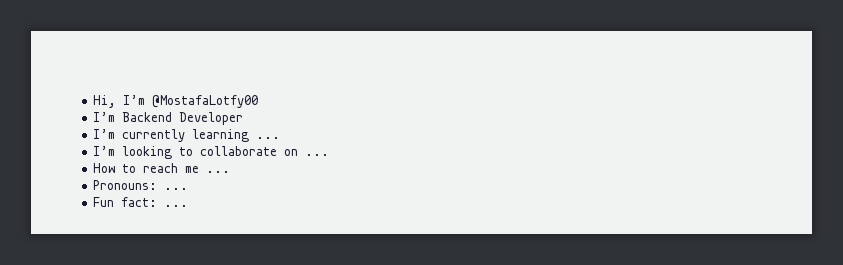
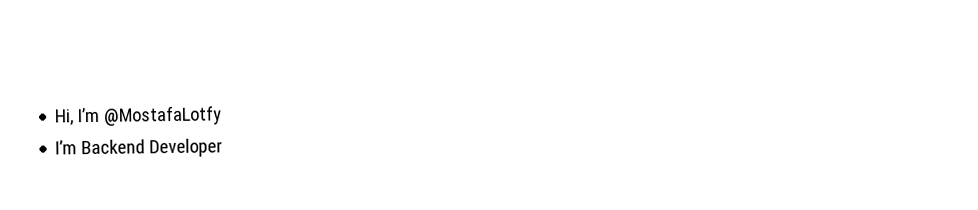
- Hi, I’m @MostafaLotfy00
+ Hi, I’m @MostafaLotfy
- I’m currently learning ...
- I’m looking to collaborate on ...
- How to reach me ...
- Pronouns: ...
- Fun fact: ...

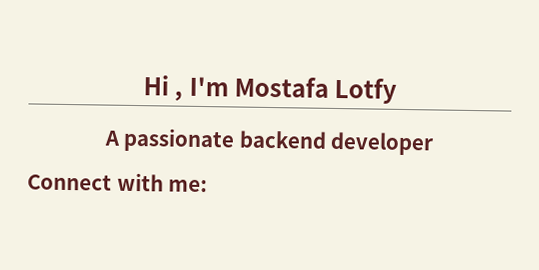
- Hi, I’m @MostafaLotfy
- I’m Backend Developer
+ Hi , I'm Mostafa Lotfy
+ A passionate backend developer
+ Connect with me:

